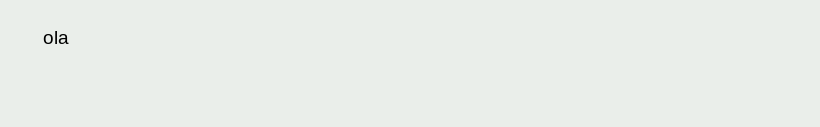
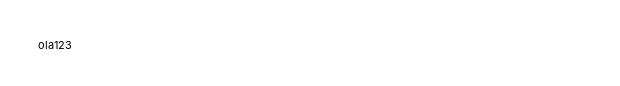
- ola
+ ola123

